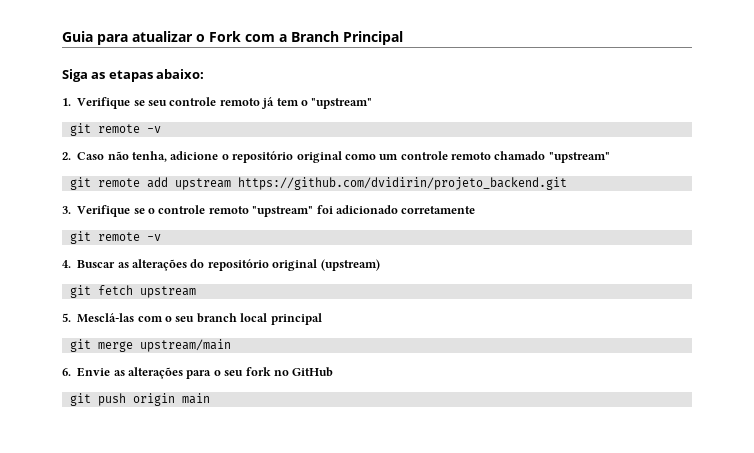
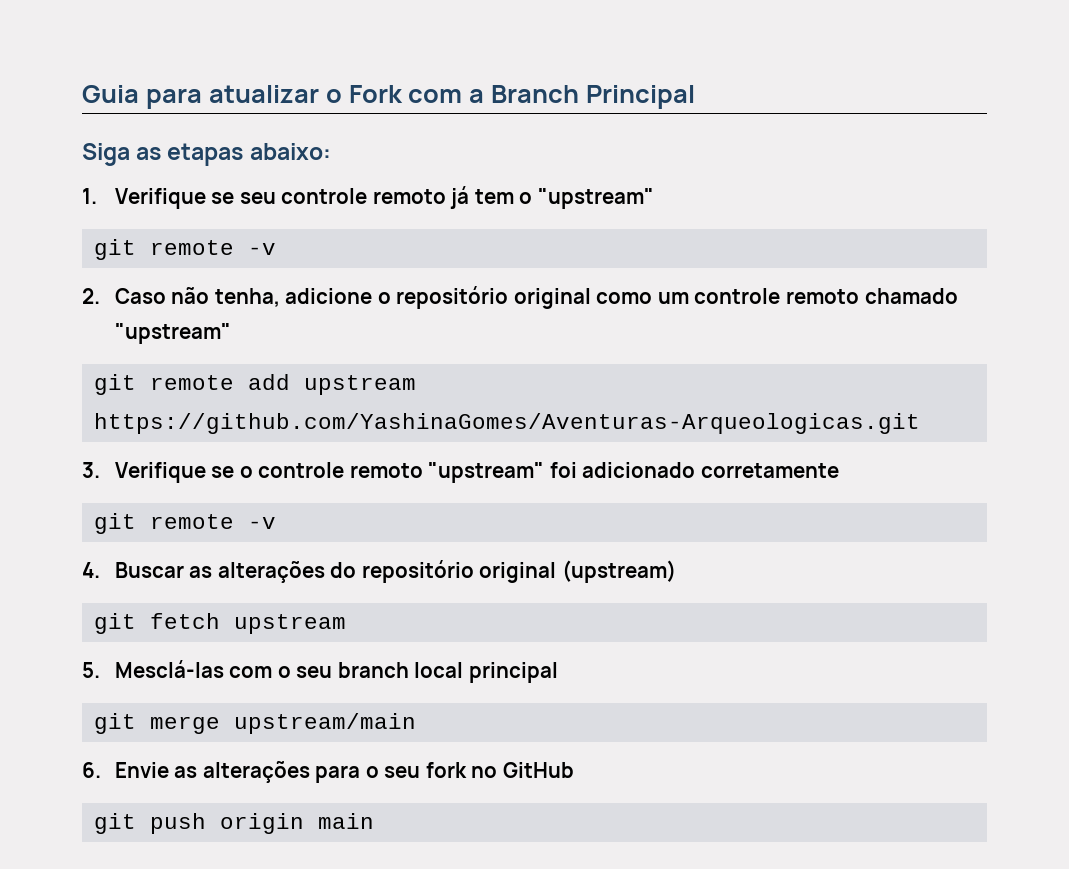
- git remote add upstream https://github.com/dvidirin/projeto_backend.git
+ git remote add upstream https://github.com/YashinaGomes/Aventuras-Arqueologicas.git

